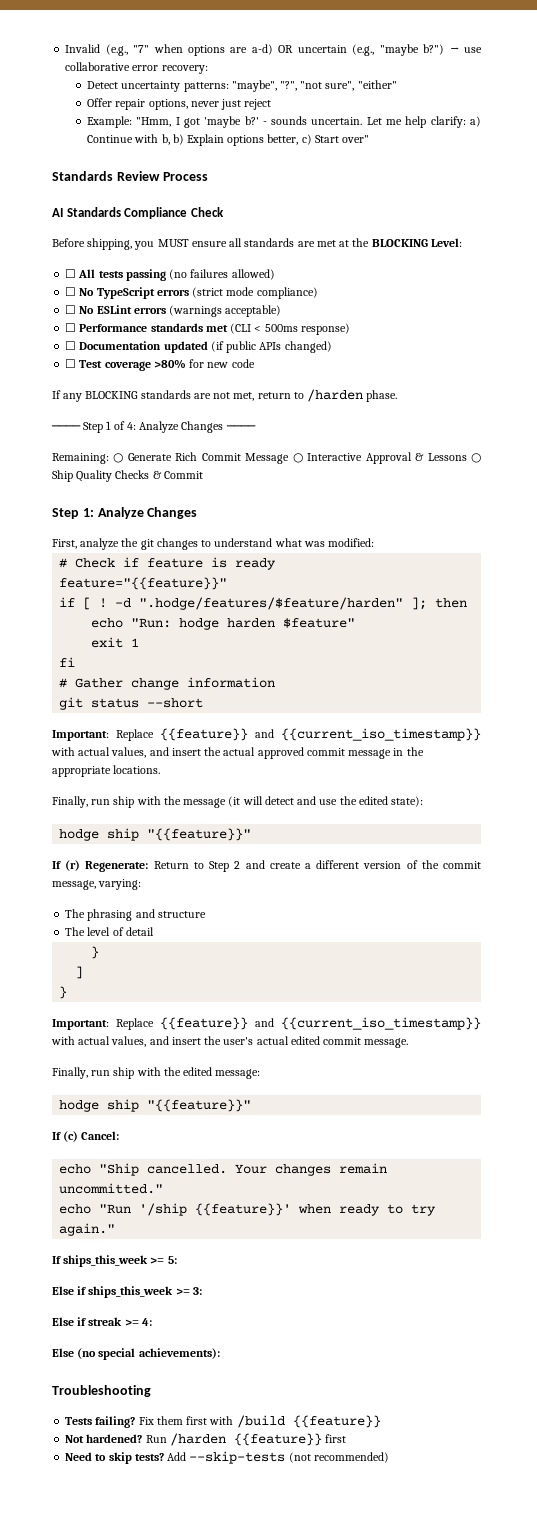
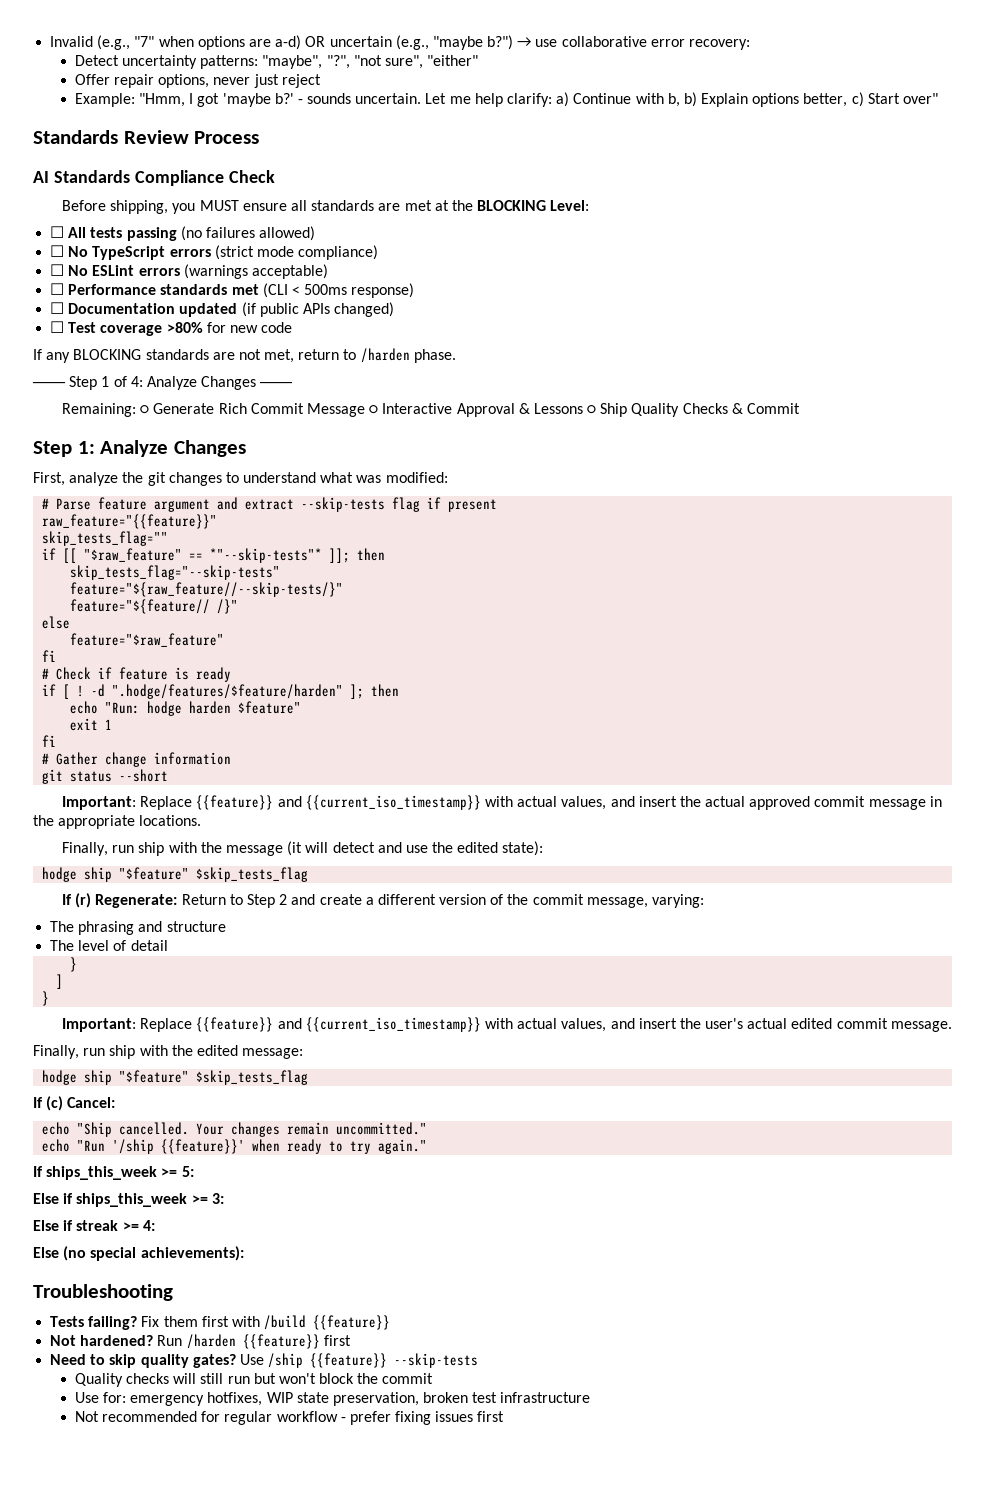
+ # Parse feature argument and extract --skip-tests flag if present
+ raw_feature="{{feature}}"
+ skip_tests_flag=""
+ if [[ "$raw_feature" == *"--skip-tests"* ]]; then
+ skip_tests_flag="--skip-tests"
+ feature="${raw_feature//--skip-tests/}"
+ feature="${feature// /}"
+ else
+ feature="$raw_feature"
+ fi
- feature="{{feature}}"
  Finally, run ship with the message (it will detect and use the edited state):
- hodge ship "{{feature}}"
+ hodge ship "$feature" $skip_tests_flag
  Finally, run ship with the edited message:
- hodge ship "{{feature}}"
+ hodge ship "$feature" $skip_tests_flag
- Need to skip tests? Add --skip-tests (not recommended)
+ Need to skip quality gates? Use /ship {{feature}} --skip-tests
+ Quality checks will still run but won't block the commit
+ Use for: emergency hotfixes, WIP state preservation, broken test infrastructure
+ Not recommended for regular workflow - prefer fixing issues first

